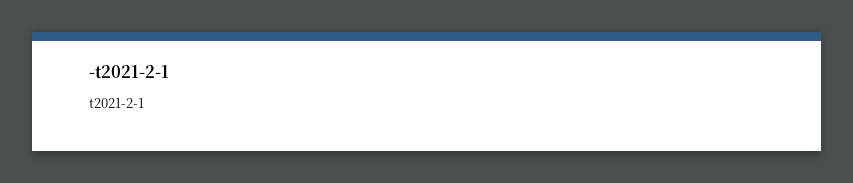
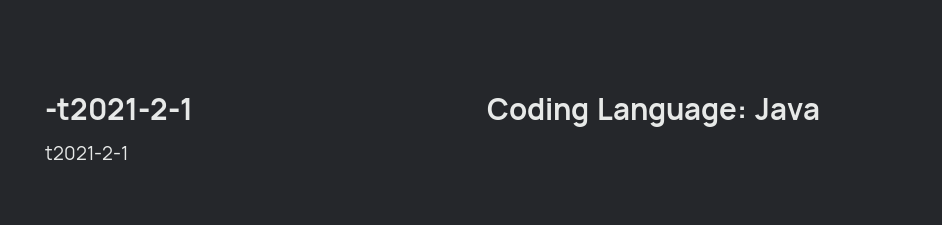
+ Coding Language: Java

